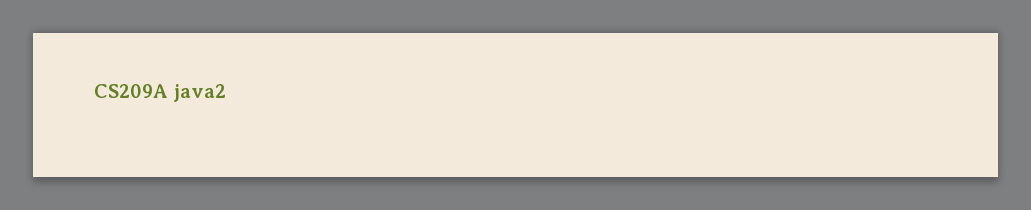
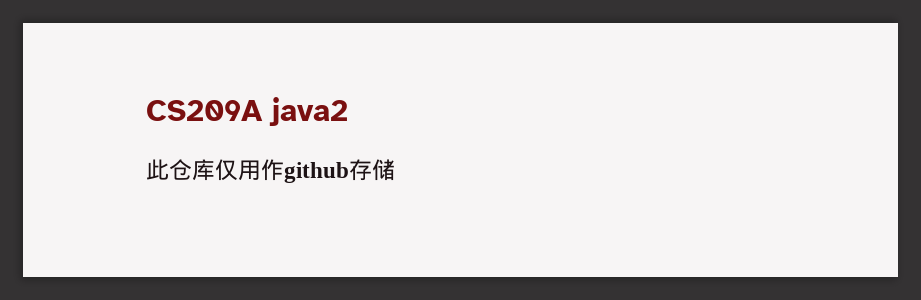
+ 此仓库仅用作github存储

